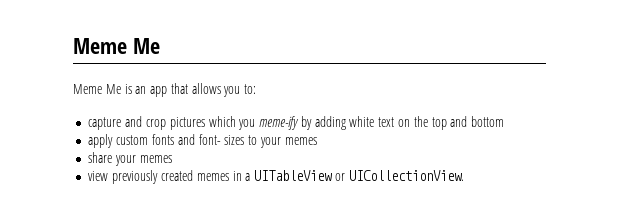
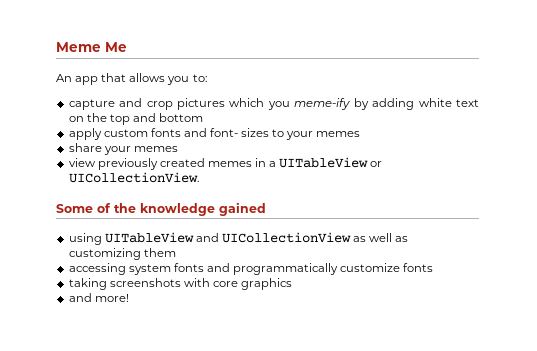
- Meme Me is an app that allows you to:
+ An app that allows you to:
+ Some of the knowledge gained
+ using UITableView and UICollectionView as well as customizing them
+ accessing system fonts and programmatically customize fonts
+ taking screenshots with core graphics
+ and more!

